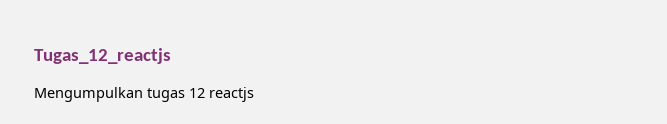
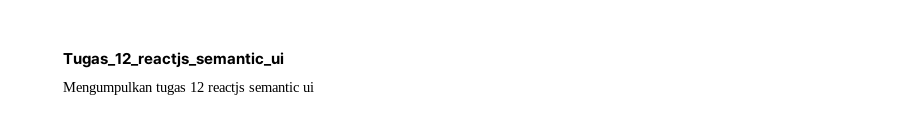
- Tugas_12_reactjs
+ Tugas_12_reactjs_semantic_ui
- Mengumpulkan tugas 12 reactjs
+ Mengumpulkan tugas 12 reactjs semantic ui

